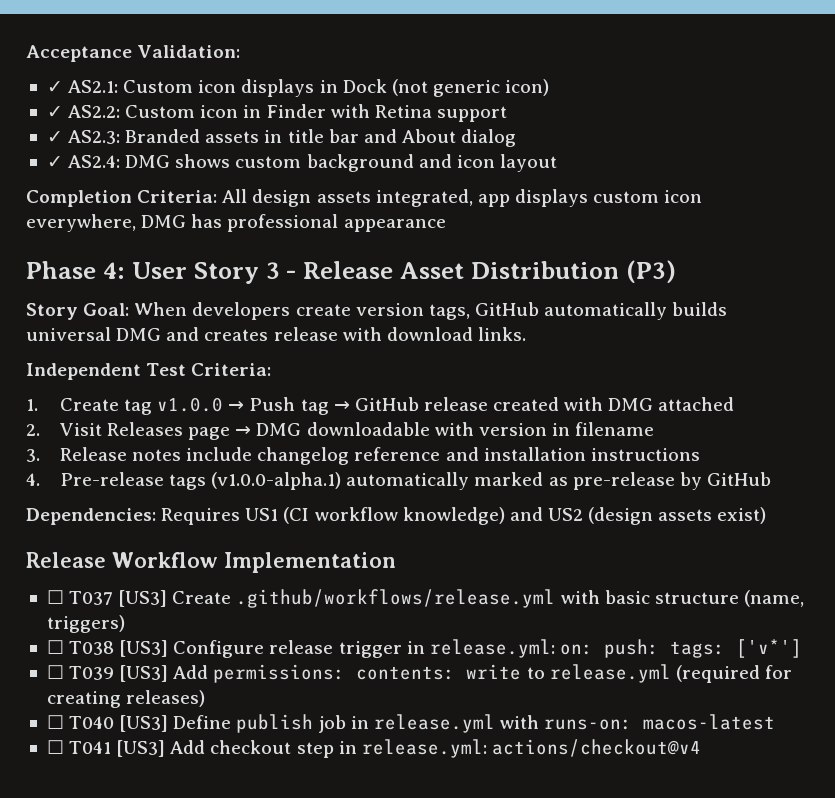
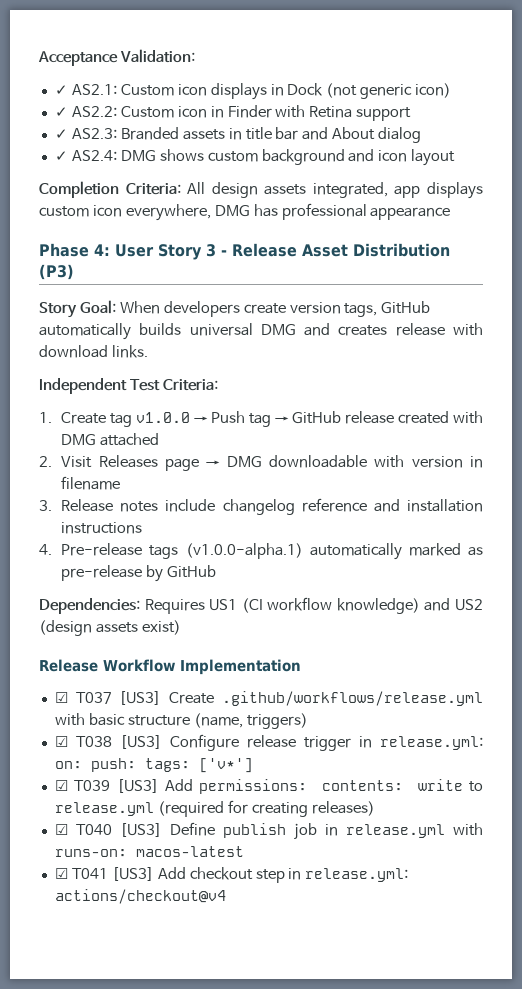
- ☐ T037 [US3] Create .github/workflows/release.yml with basic structure (name, triggers)
+ ☑ T037 [US3] Create .github/workflows/release.yml with basic structure (name, triggers)
- ☐ T038 [US3] Configure release trigger in release.yml: on: push: tags: ['v*']
+ ☑ T038 [US3] Configure release trigger in release.yml: on: push: tags: ['v*']
- ☐ T039 [US3] Add permissions: contents: write to release.yml (required for creating releases)
+ ☑ T039 [US3] Add permissions: contents: write to release.yml (required for creating releases)
- ☐ T040 [US3] Define publish job in release.yml with runs-on: macos-latest
+ ☑ T040 [US3] Define publish job in release.yml with runs-on: macos-latest
- ☐ T041 [US3] Add checkout step in release.yml: actions/checkout@v4
+ ☑ T041 [US3] Add checkout step in release.yml: actions/checkout@v4

